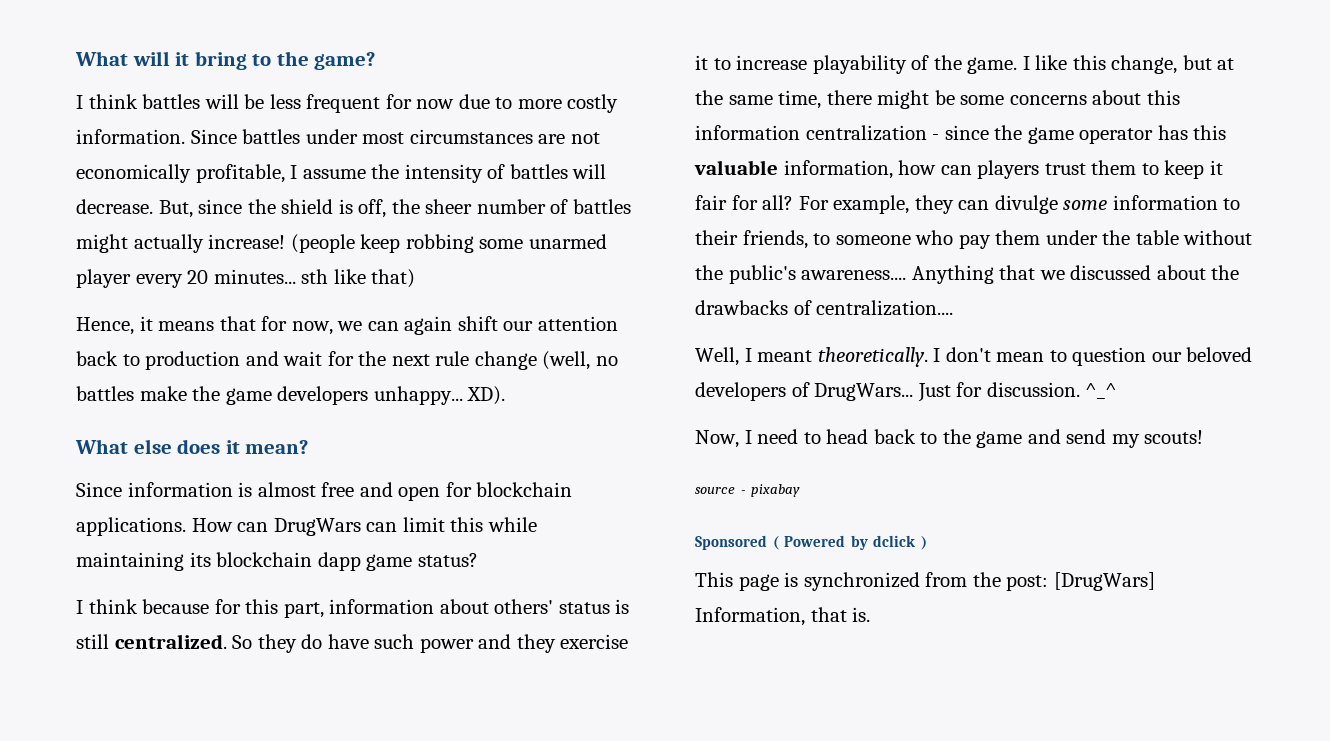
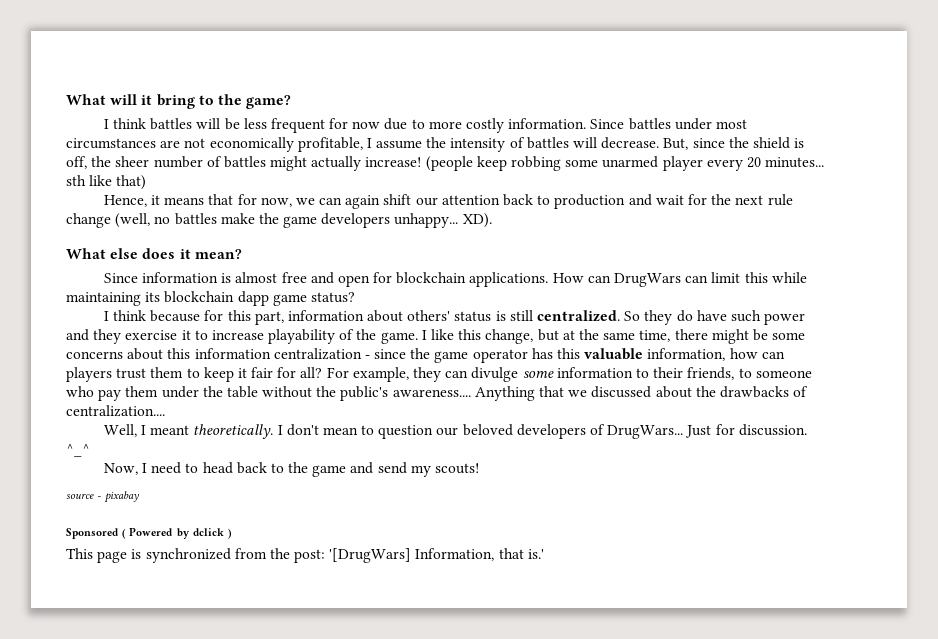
- This page is synchronized from the post: [DrugWars] Information, that is.
+ This page is synchronized from the post: '[DrugWars] Information, that is.'

